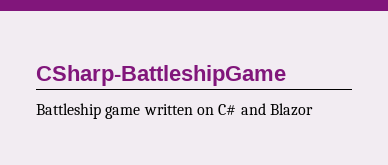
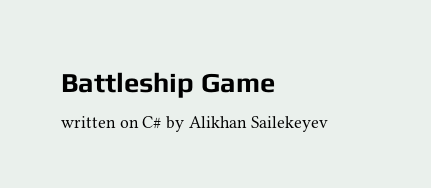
- CSharp-BattleshipGame
- Battleship game written on C# and Blazor
+ Battleship Game
+ written on C# by Alikhan Sailekeyev

